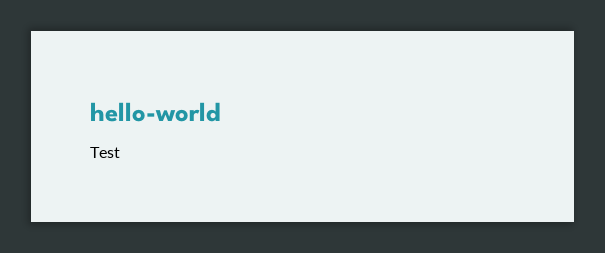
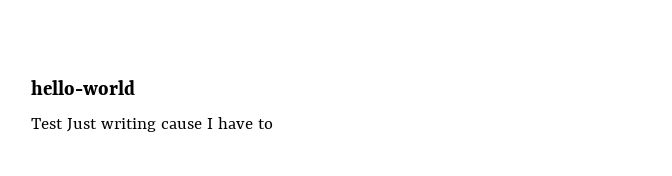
- Test
+ Test Just writing cause I have to

